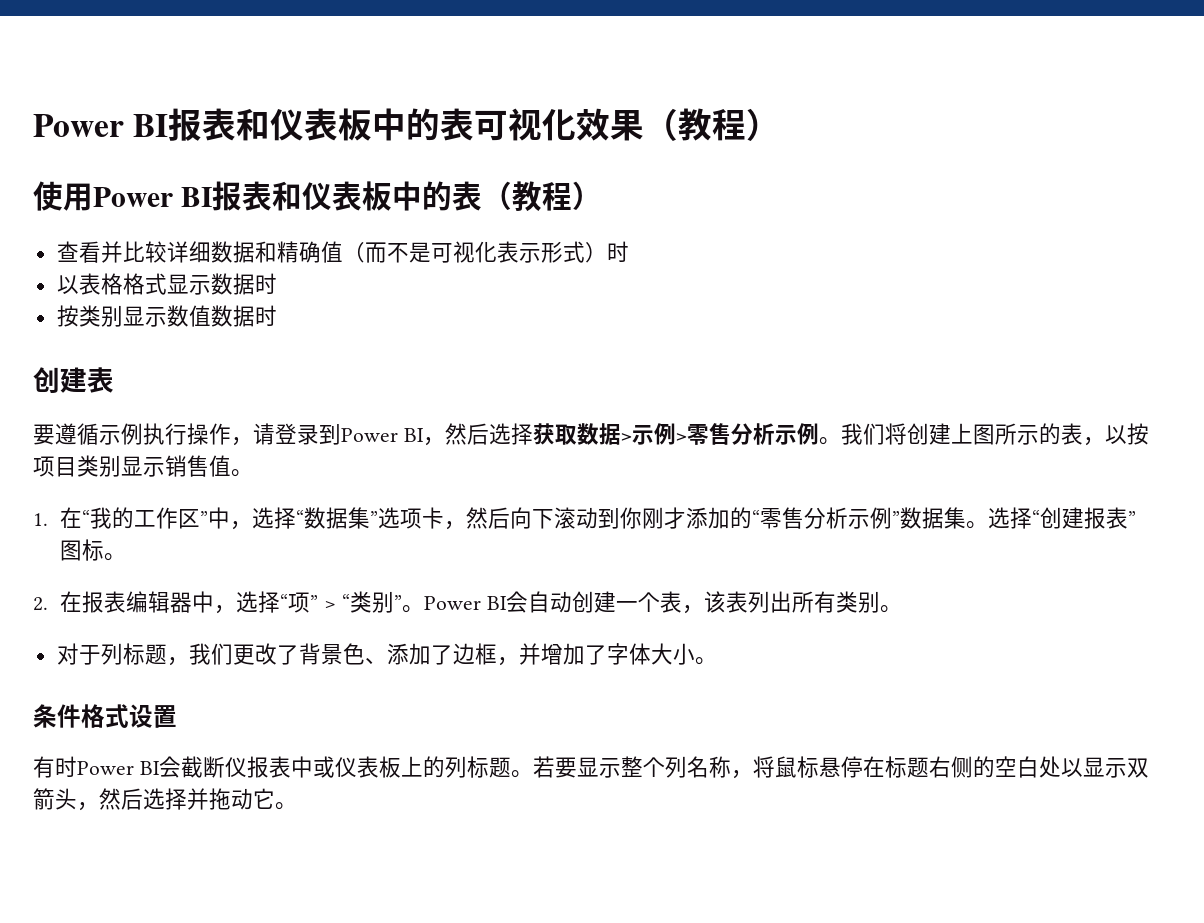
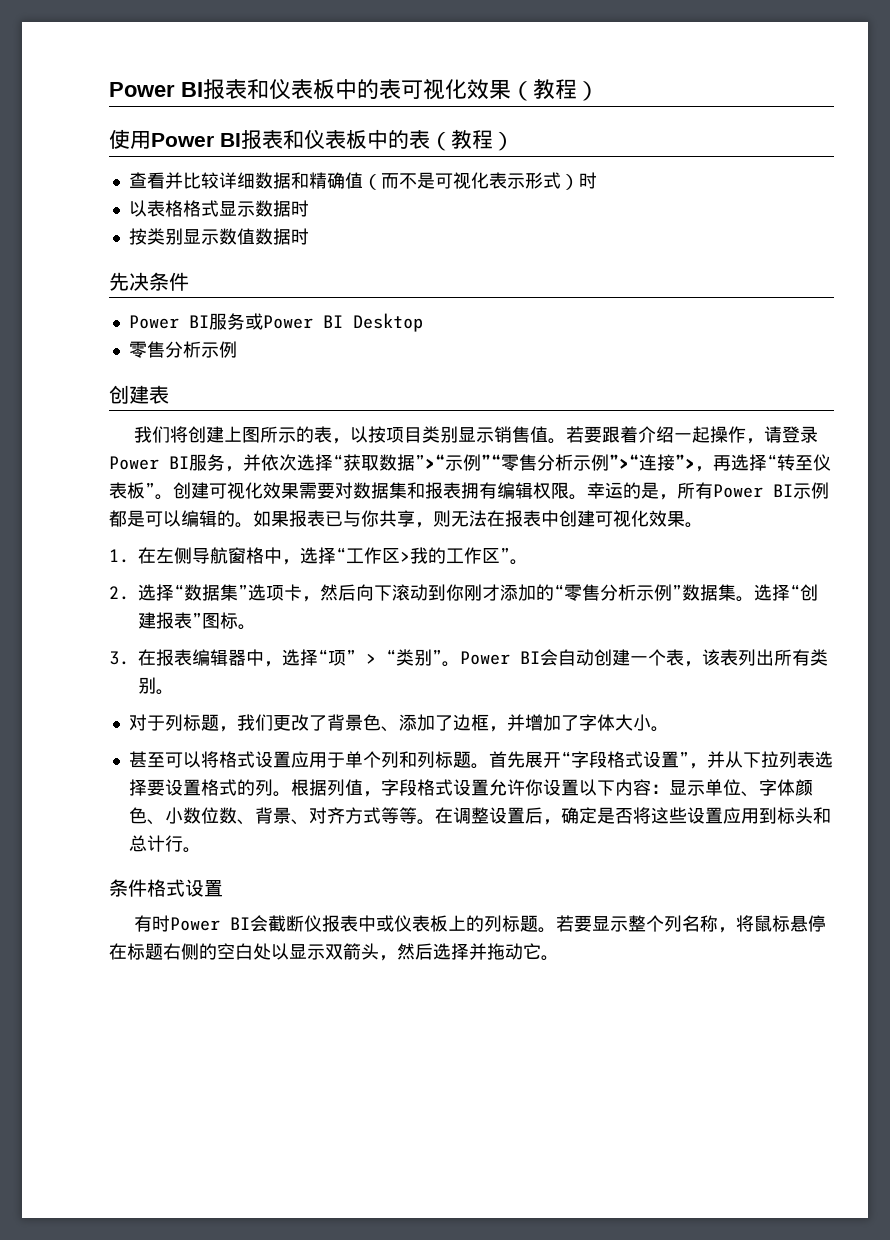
+ 先决条件
+ Power BI服务或Power BI Desktop
+ 零售分析示例
  创建表
- 要遵循示例执行操作，请登录到Power BI，然后选择获取数据>示例>零售分析示例。我们将创建上图所示的表，以按项目类别显示销售值。
- 1.在“我的工作区”中，选择“数据集”选项卡，然后向下滚动到你刚才添加的“零售分析示例”数据集。
+ 我们将创建上图所示的表，以按项目类别显示销售值。若要跟着介绍一起操作，请登录Power BI服务，并依次选择“获取数据”>“示例”“零售分析示例”>“连接”>，再选择“转至仪表板”。创建可视化效果需要对数据集和报表拥有编辑权限。幸运的是，所有Power BI示例都是可以编辑的。如果报表已与你共享，则无法在报表中创建可视化效果。
+ 1.在左侧导航窗格中，选择“工作区>我的工作区”。
+ 2.选择“数据集”选项卡，然后向下滚动到你刚才添加的“零售分析示例”数据集。
- 2.在报表编辑器中，选择“项” > “类别”。
+ 3.在报表编辑器中，选择“项” > “类别”。
+ 甚至可以将格式设置应用于单个列和列标题。首先展开“字段格式设置”，并从下拉列表选择要设置格式的列。根据列值，字段格式设置允许你设置以下内容：显示单位、字体颜色、小数位数、背景、对齐方式等等。在调整设置后，确定是否将这些设置应用到标头和总计行。

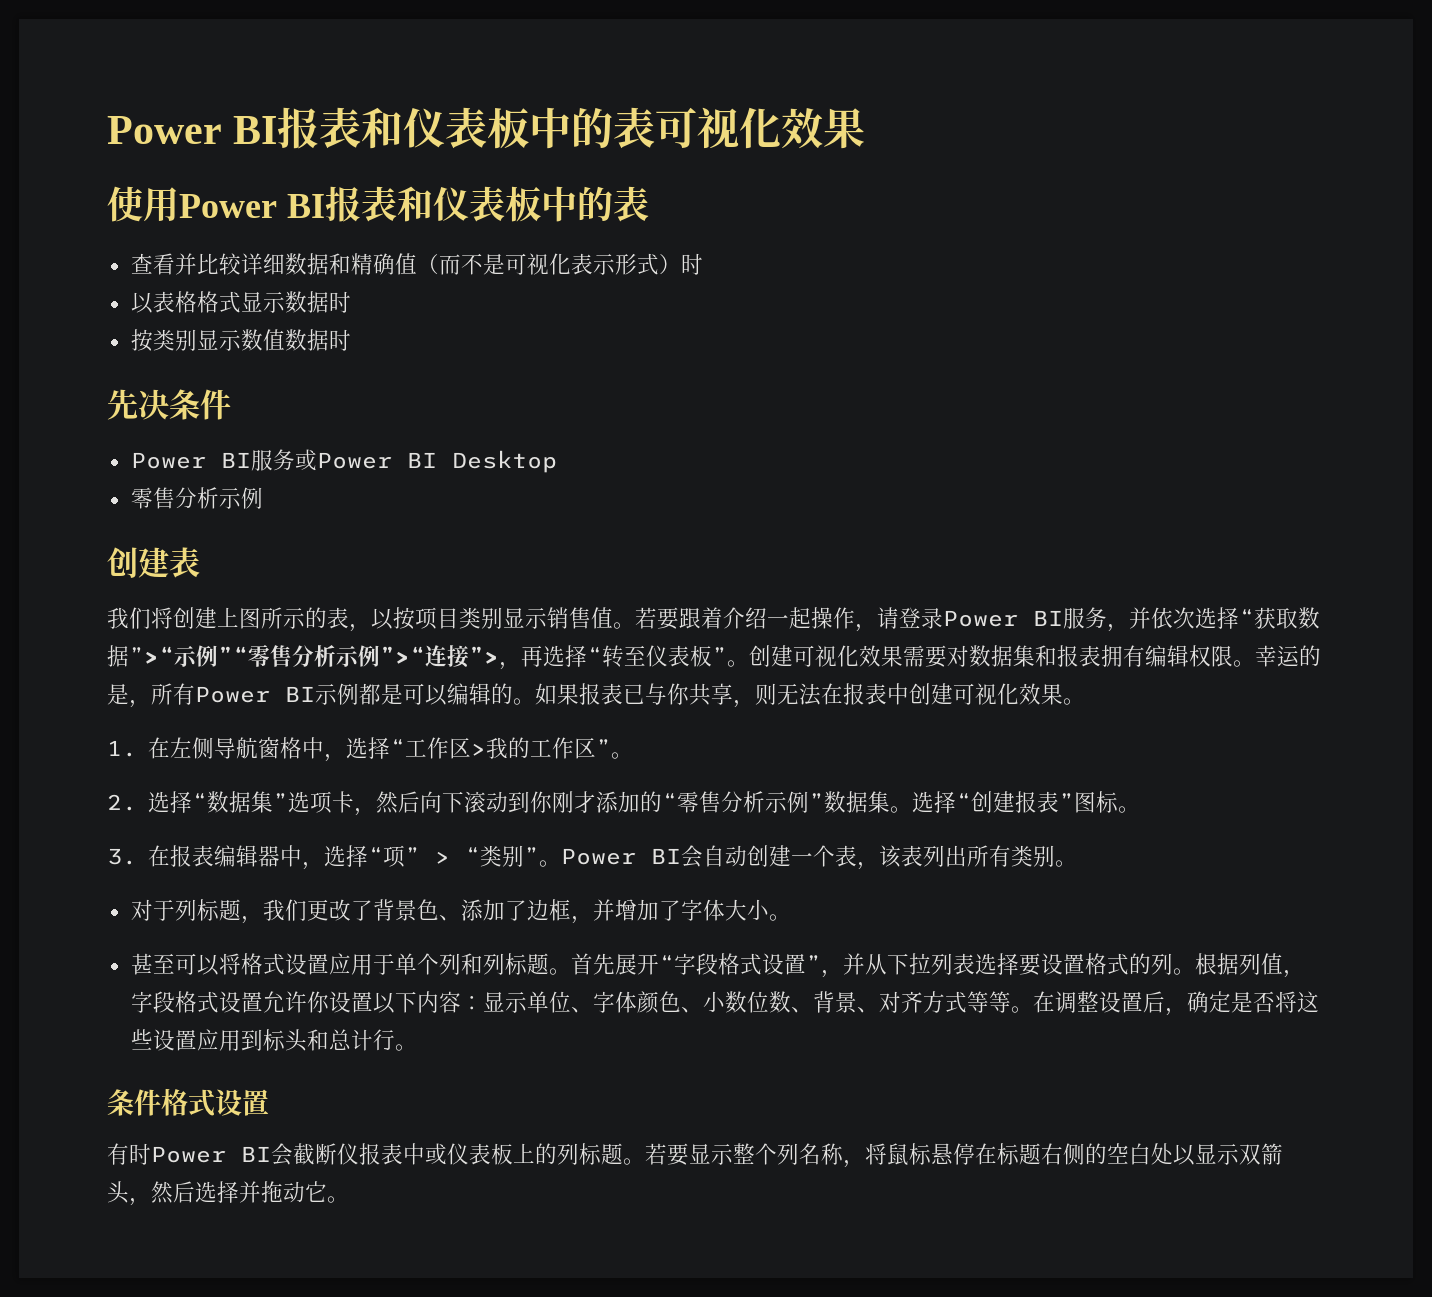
- Power BI报表和仪表板中的表可视化效果（教程）
+ Power BI报表和仪表板中的表可视化效果
- 使用Power BI报表和仪表板中的表（教程）
+ 使用Power BI报表和仪表板中的表

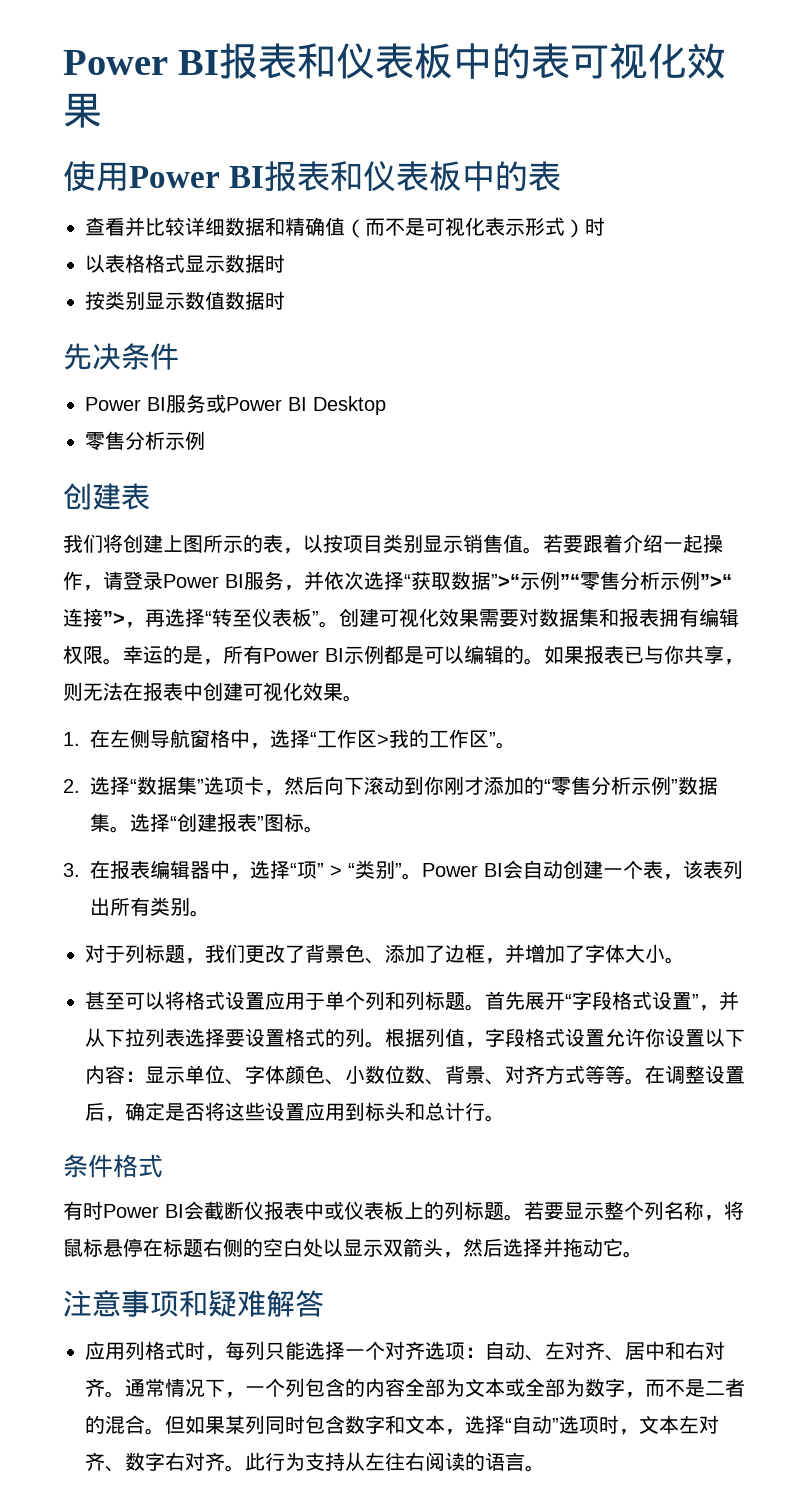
- 条件格式设置
+ 条件格式
+ 注意事项和疑难解答
+ 应用列格式时，每列只能选择一个对齐选项：自动、左对齐、居中和右对齐。通常情况下，一个列包含的内容全部为文本或全部为数字，而不是二者的混合。但如果某列同时包含数字和文本，选择“自动”选项时，文本左对齐、数字右对齐。此行为支持从左往右阅读的语言。

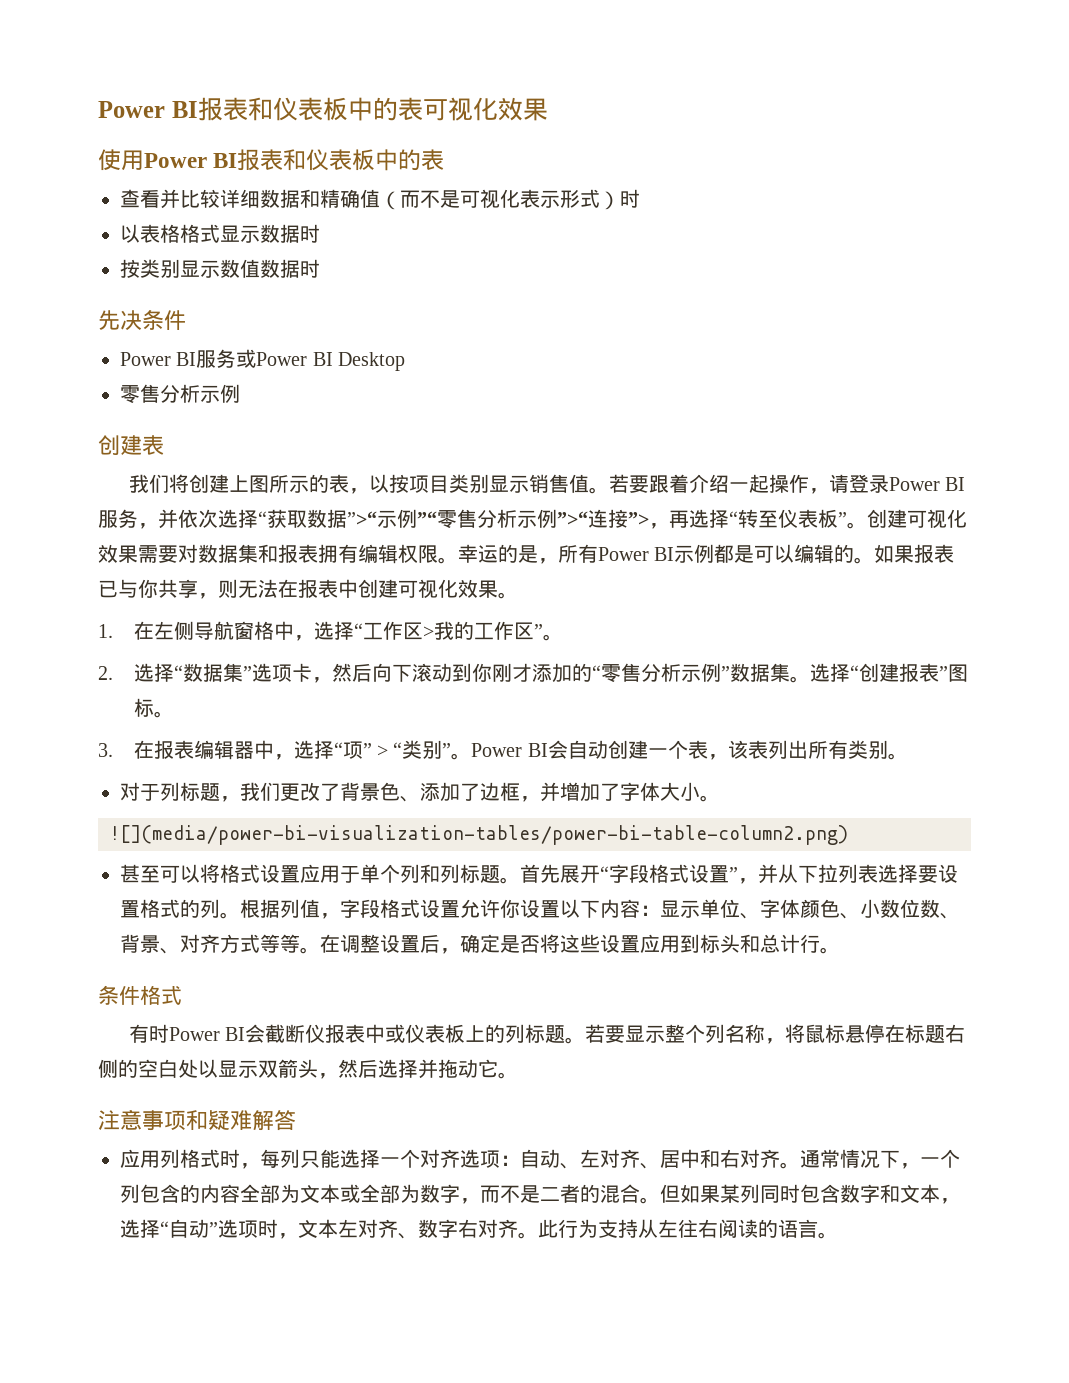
+ ![](media/power-bi-visualization-tables/power-bi-table-column2.png)

